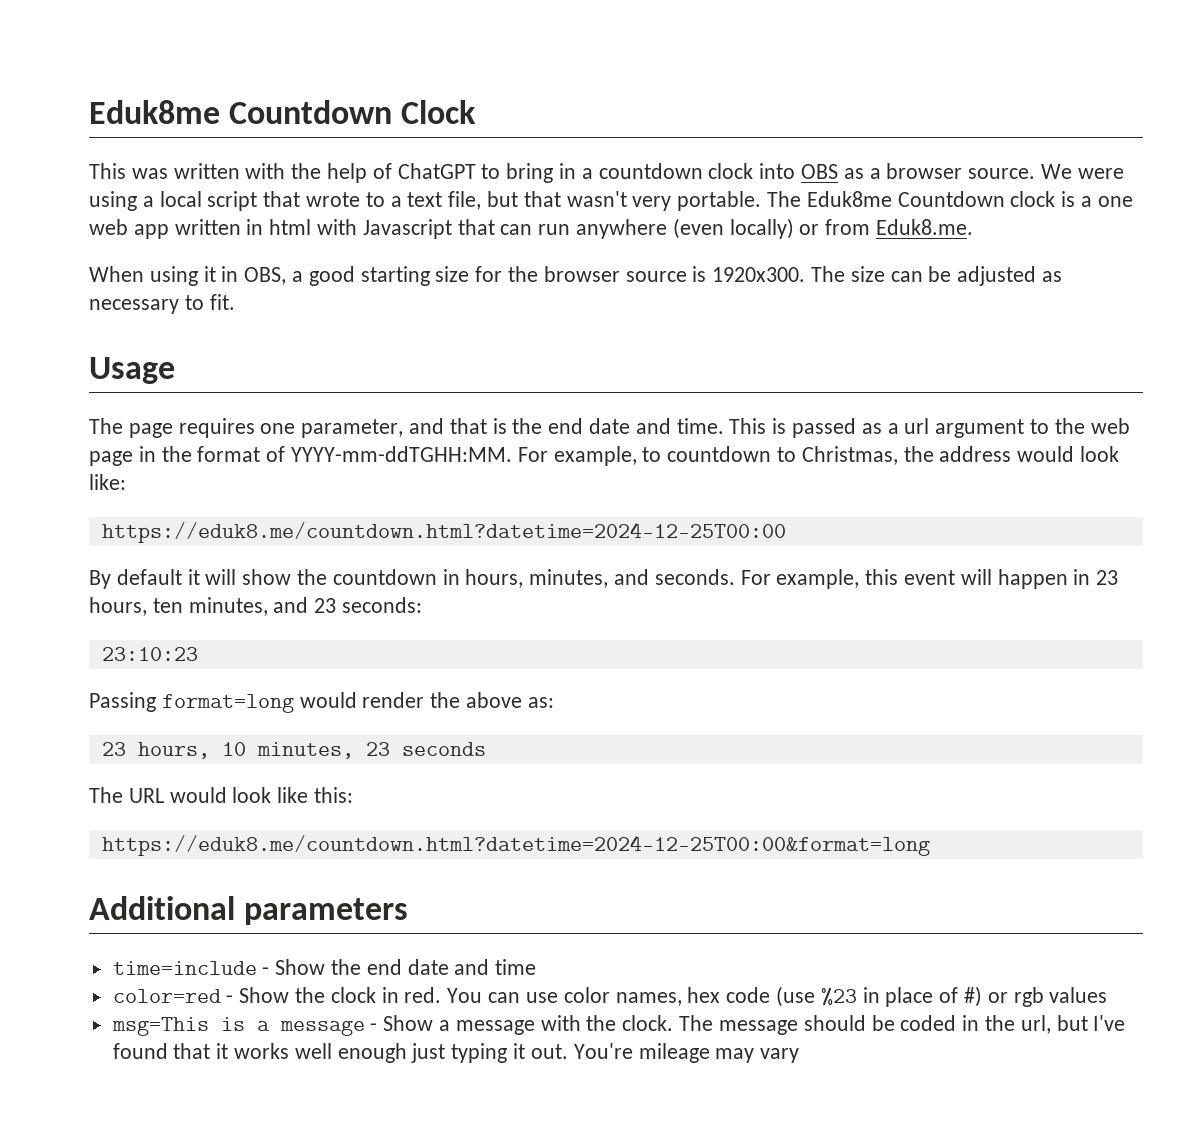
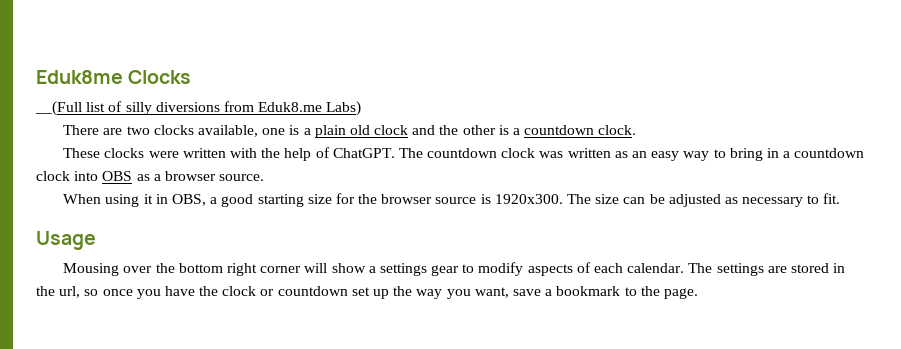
- Eduk8me Countdown Clock
- This was written with the help of ChatGPT to bring in a countdown clock into OBS as a browser source. We were using a local script that wrote to a text file, but that wasn't very portable. The Eduk8me Countdown clock is a one web app written in html with Javascript that can run anywhere (even locally) or from Eduk8.me.
+ Eduk8me Clocks
+ __(Full list of silly diversions from Eduk8.me Labs)
+ There are two clocks available, one is a plain old clock and the other is a countdown clock.
+ These clocks were written with the help of ChatGPT. The countdown clock was written as an easy way to bring in a countdown clock into OBS as a browser source.
- The page requires one parameter, and that is the end date and time. This is passed as a url argument to the web page in the format of YYYY-mm-ddTGHH:MM. For example, to countdown to Christmas, the address would look like:
- https://eduk8.me/countdown.html?datetime=2024-12-25T00:00
- By default it will show the countdown in hours, minutes, and seconds. For example, this event will happen in 23 hours, ten minutes, and 23 seconds:
- 23:10:23
- Passing format=long would render the above as:
- 23 hours, 10 minutes, 23 seconds
- The URL would look like this:
- https://eduk8.me/countdown.html?datetime=2024-12-25T00:00&format=long
- Additional parameters
- time=include - Show the end date and time
- color=red - Show the clock in red. You can use color names, hex code (use %23 in place of #) or rgb values
- msg=This is a message - Show a message with the clock. The message should be coded in the url, but I've found that it works well enough just typing it out. You're mileage may vary
+ Mousing over the bottom right corner will show a settings gear to modify aspects of each calendar. The settings are stored in the url, so once you have the clock or countdown set up the way you want, save a bookmark to the page.

